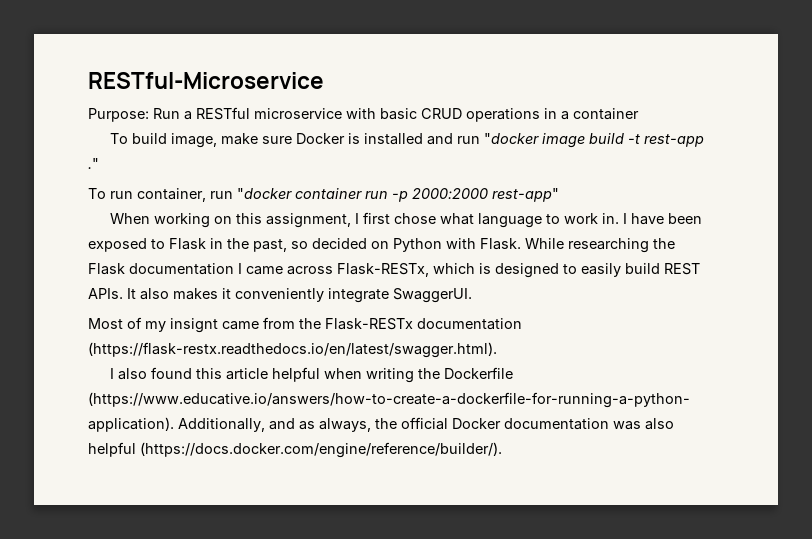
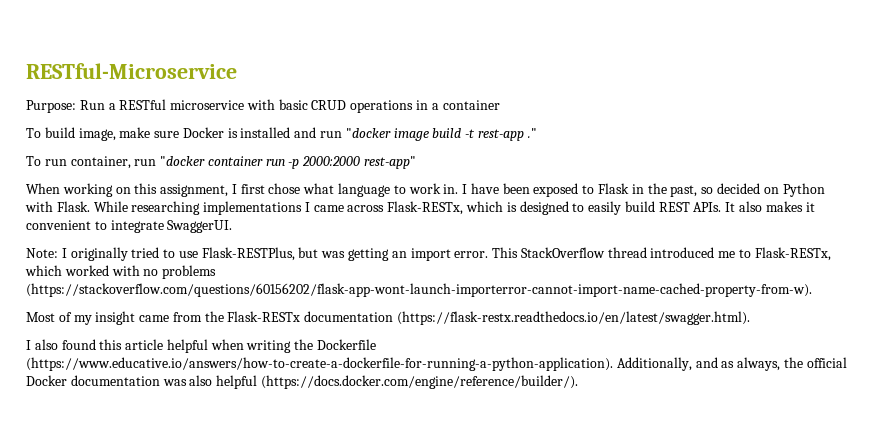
- While researching the Flask documentation I came across Flask-RESTx, which is designed to easily build REST APIs.
+ While researching implementations I came across Flask-RESTx, which is designed to easily build REST APIs.
- It also makes it conveniently integrate SwaggerUI.
+ It also makes it convenient to integrate SwaggerUI.
+ Note: I originally tried to use Flask-RESTPlus, but was getting an import error. This StackOverflow thread introduced me to Flask-RESTx, which worked with no problems (https://stackoverflow.com/questions/60156202/flask-app-wont-launch-importerror-cannot-import-name-cached-property-from-w).
- Most of my insignt came from the Flask-RESTx documentation (https://flask-restx.readthedocs.io/en/latest/swagger.html).
+ Most of my insight came from the Flask-RESTx documentation (https://flask-restx.readthedocs.io/en/latest/swagger.html).

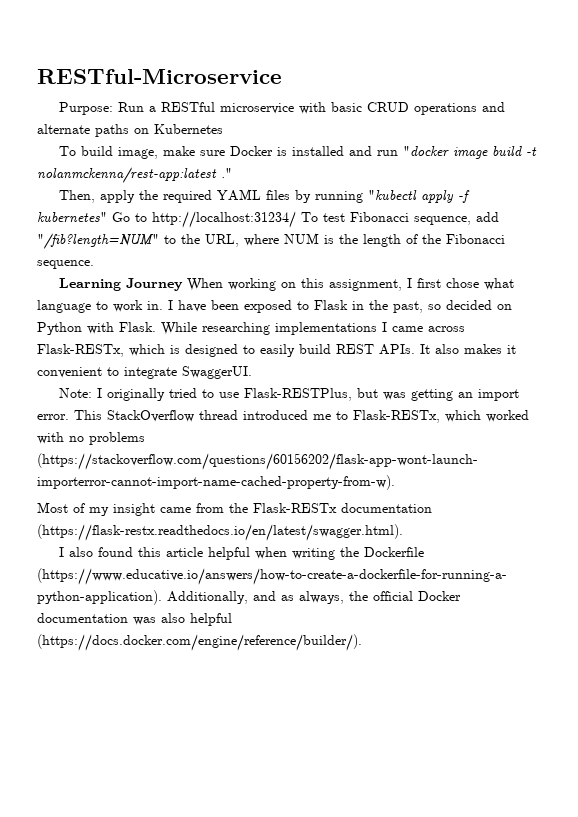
- Purpose: Run a RESTful microservice with basic CRUD operations in a container
+ Purpose: Run a RESTful microservice with basic CRUD operations and alternate paths on Kubernetes
- To build image, make sure Docker is installed and run "docker image build -t rest-app ."
+ To build image, make sure Docker is installed and run "docker image build -t nolanmckenna/rest-app:latest ."
- To run container, run "docker container run -p 2000:2000 rest-app"
- When working on this assignment, I first chose what language to work in.
+ Then, apply the required YAML files by running "kubectl apply -f kubernetes" Go to http://localhost:31234/ To test Fibonacci sequence, add "/fib?length=NUM" to the URL, where NUM is the length of the Fibonacci sequence.
+ Learning Journey When working on this assignment, I first chose what language to work in.

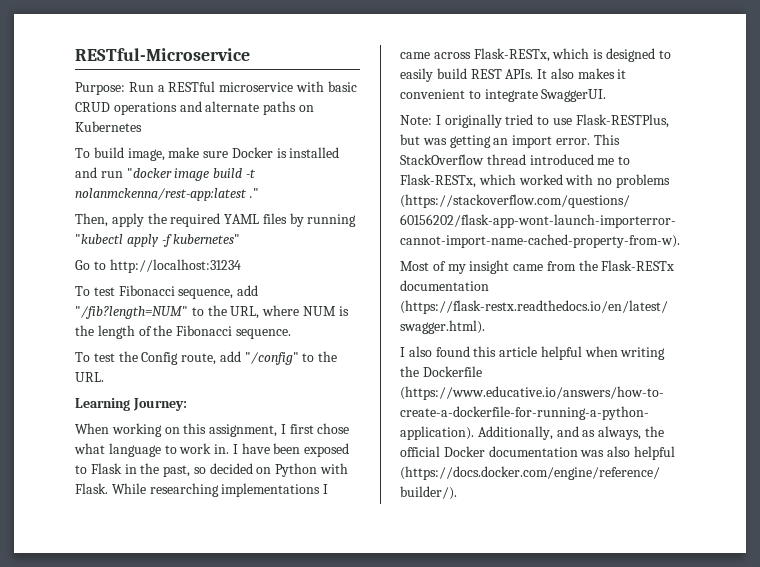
- Then, apply the required YAML files by running "kubectl apply -f kubernetes" Go to http://localhost:31234/ To test Fibonacci sequence, add "/fib?length=NUM" to the URL, where NUM is the length of the Fibonacci sequence.
+ Then, apply the required YAML files by running "kubectl apply -f kubernetes"
+ Go to http://localhost:31234
+ To test Fibonacci sequence, add "/fib?length=NUM" to the URL, where NUM is the length of the Fibonacci sequence.
+ To test the Config route, add "/config" to the URL.
- Learning Journey When working on this assignment, I first chose what language to work in.
+ Learning Journey:
+ When working on this assignment, I first chose what language to work in.

